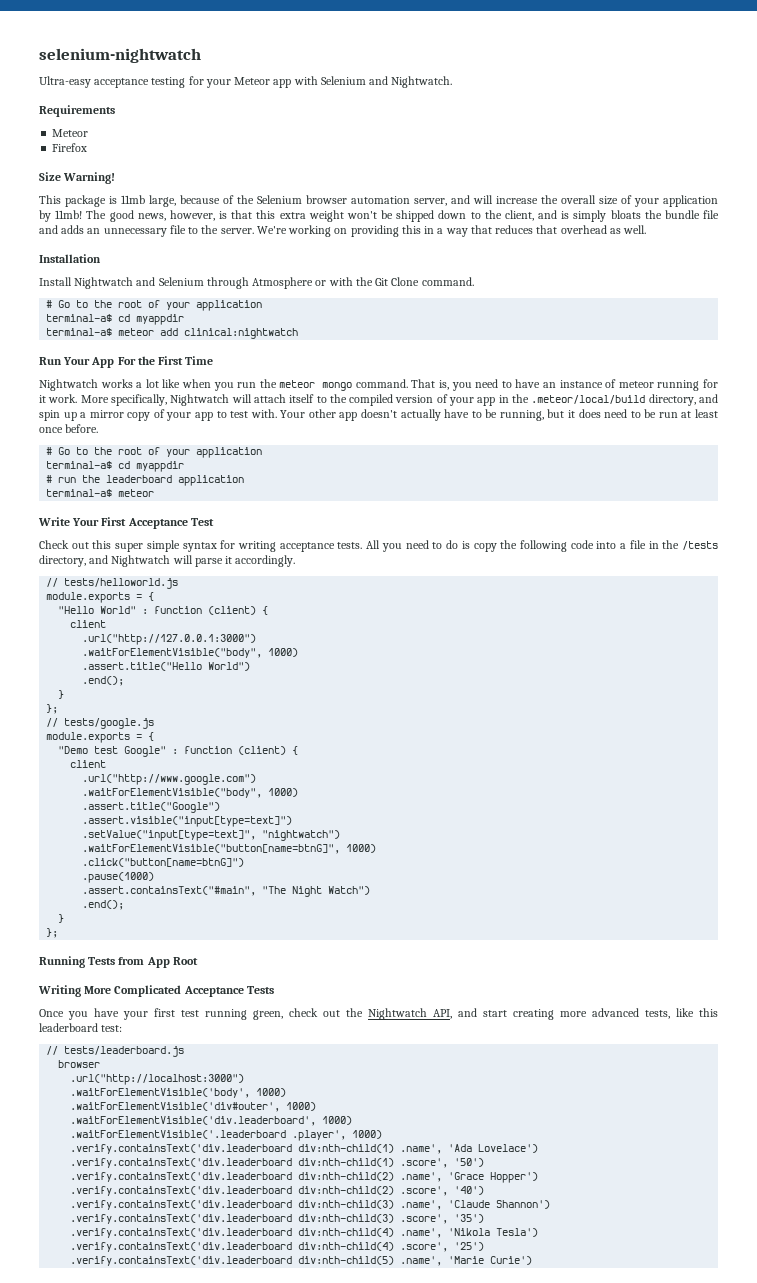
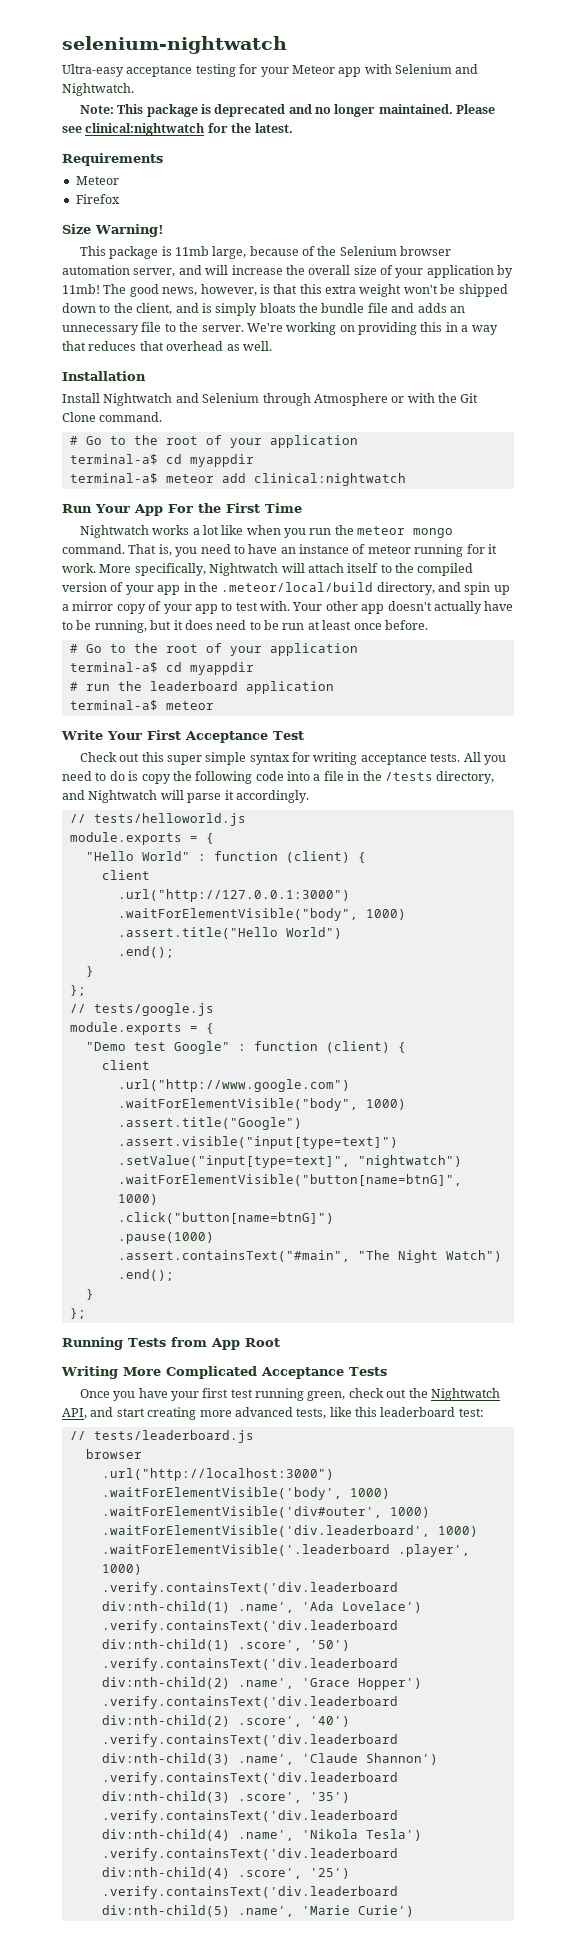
+ Note: This package is deprecated and no longer maintained. Please see clinical:nightwatch for the latest.

